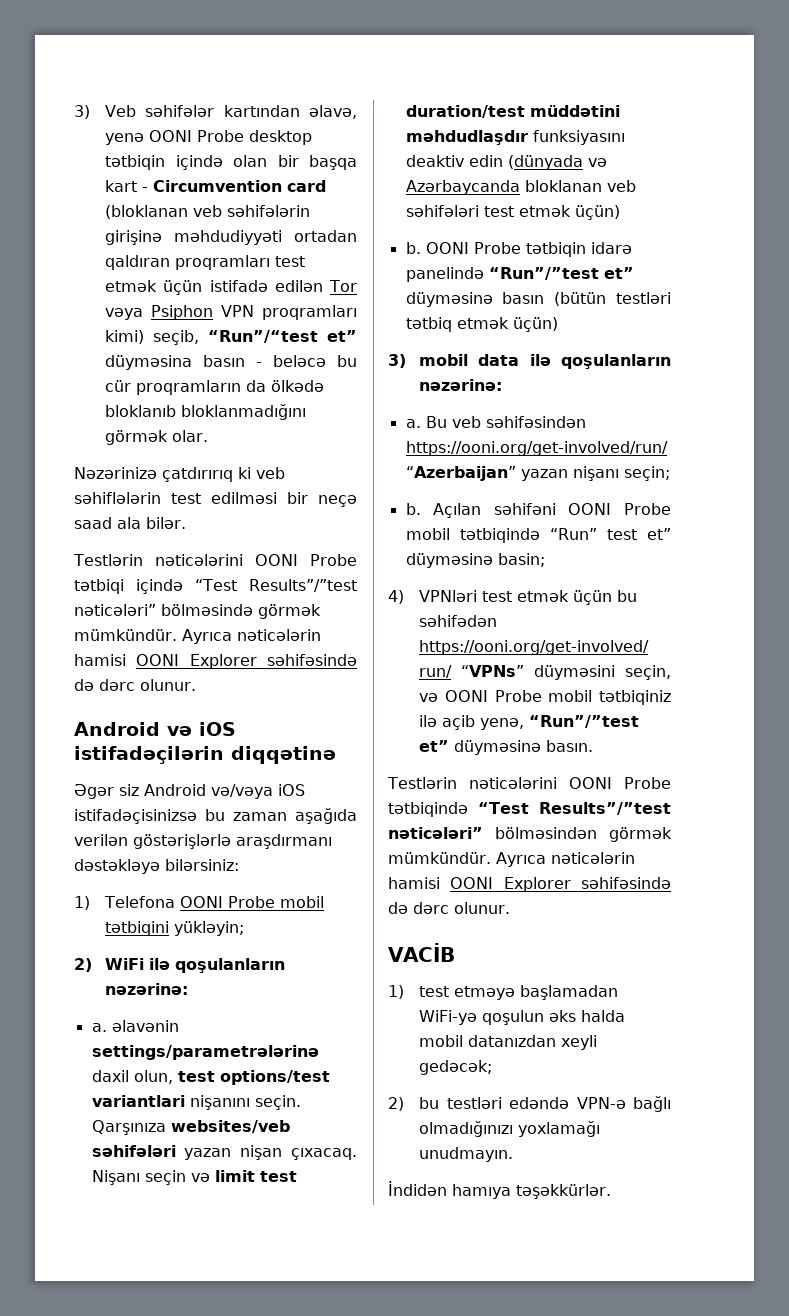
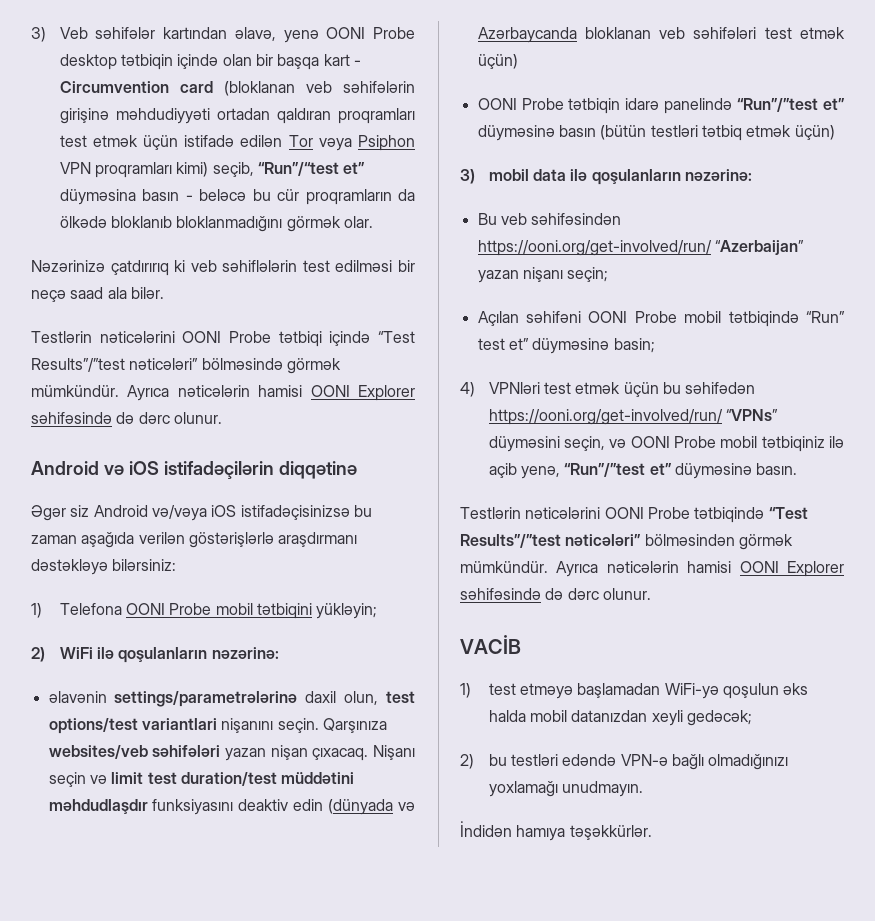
- a. əlavənin settings/parametrələrinə daxil olun, test options/test variantlari nişanını seçin.
+ əlavənin settings/parametrələrinə daxil olun, test options/test variantlari nişanını seçin.
  Nişanı seçin və limit test duration/test müddətini məhdudlaşdır funksiyasını deaktiv edin (dünyada və Azərbaycanda bloklanan veb səhifələri test etmək üçün)
- b. OONI Probe tətbiqin idarə panelində “Run”/”test et” düyməsinə basın (bütün testləri tətbiq etmək üçün)
+ OONI Probe tətbiqin idarə panelində “Run”/”test et” düyməsinə basın (bütün testləri tətbiq etmək üçün)
  3) mobil data ilə qoşulanların nəzərinə:
- a. Bu veb səhifəsindən https://ooni.org/get-involved/run/ “Azerbaijan” yazan nişanı seçin;
- b. Açılan səhifəni OONI Probe mobil tətbiqində “Run” test et” düyməsinə basin;
+ Bu veb səhifəsindən https://ooni.org/get-involved/run/ “Azerbaijan” yazan nişanı seçin;
+ Açılan səhifəni OONI Probe mobil tətbiqində “Run” test et” düyməsinə basin;

